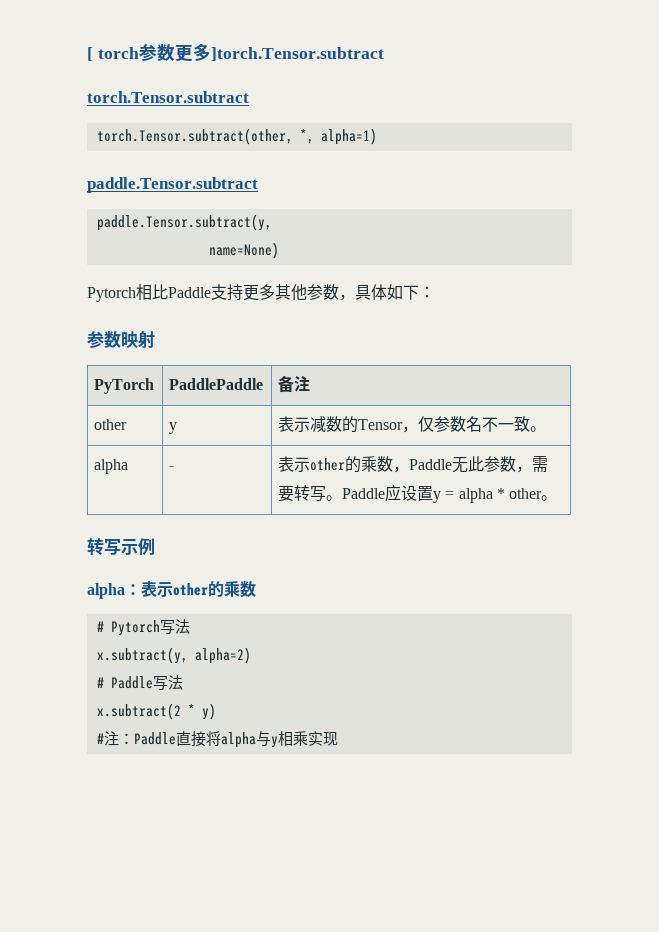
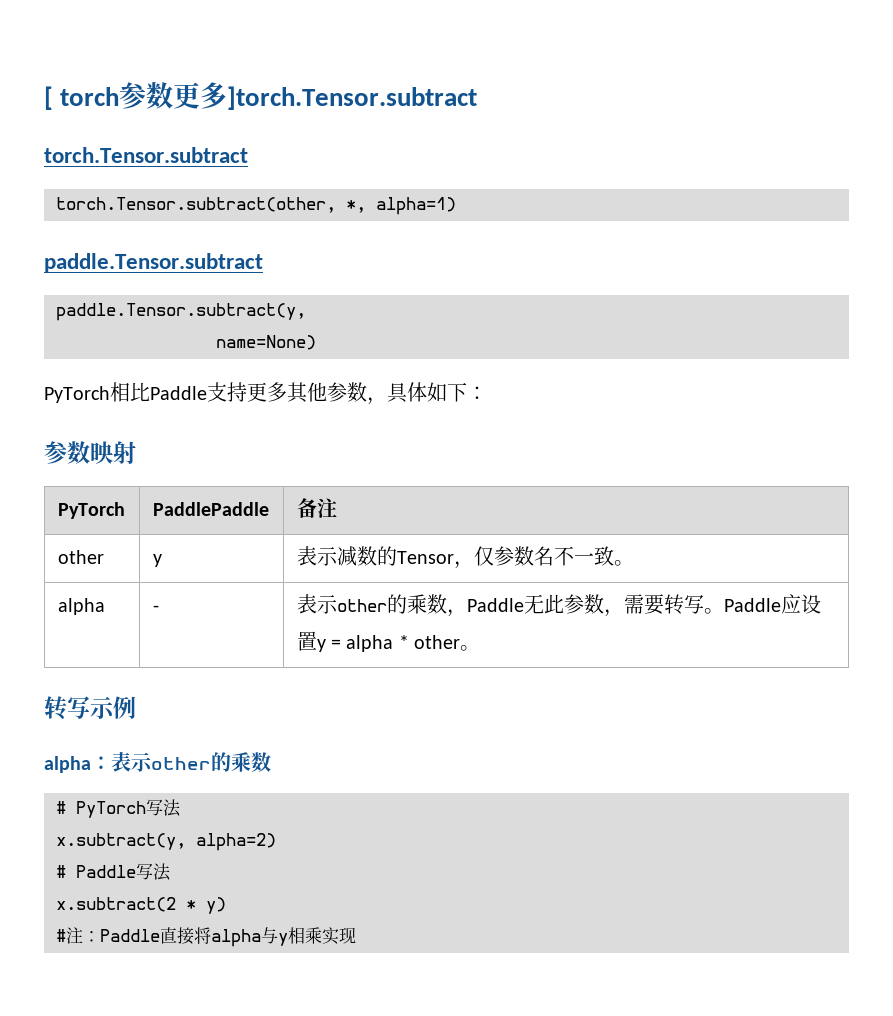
- Pytorch相比Paddle支持更多其他参数，具体如下：
+ PyTorch相比Paddle支持更多其他参数，具体如下：
- # Pytorch写法
+ # PyTorch写法

